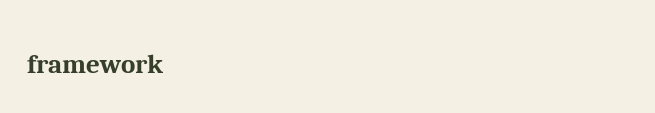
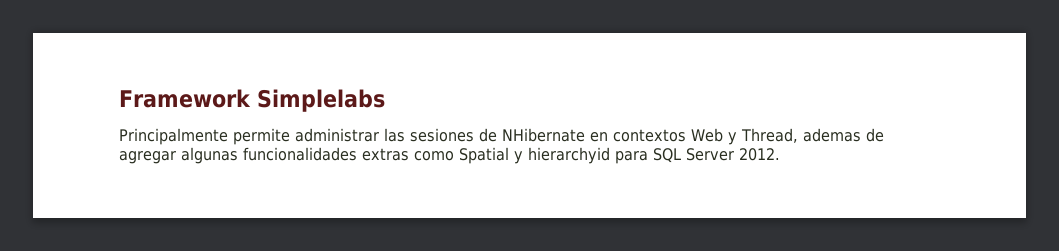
- framework
+ Framework Simplelabs
+ Principalmente permite administrar las sesiones de NHibernate en contextos Web y Thread, ademas de agregar algunas funcionalidades extras como Spatial y hierarchyid para SQL Server 2012.

